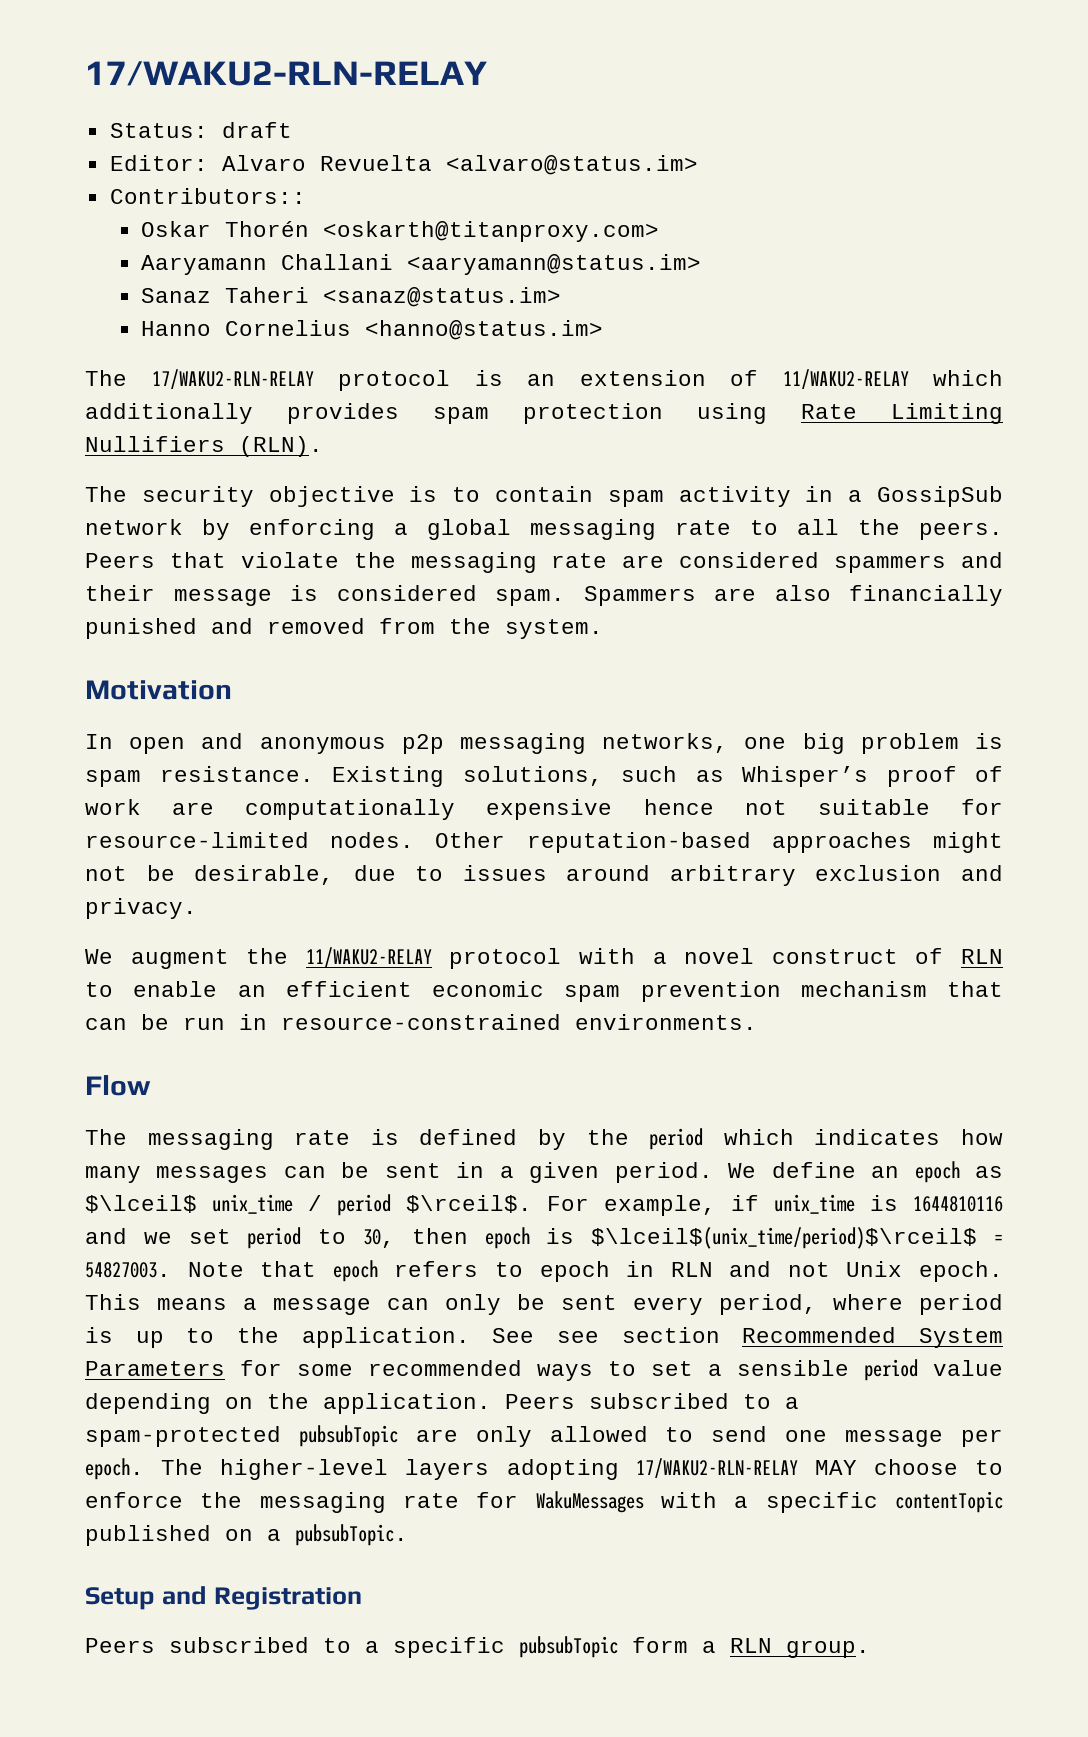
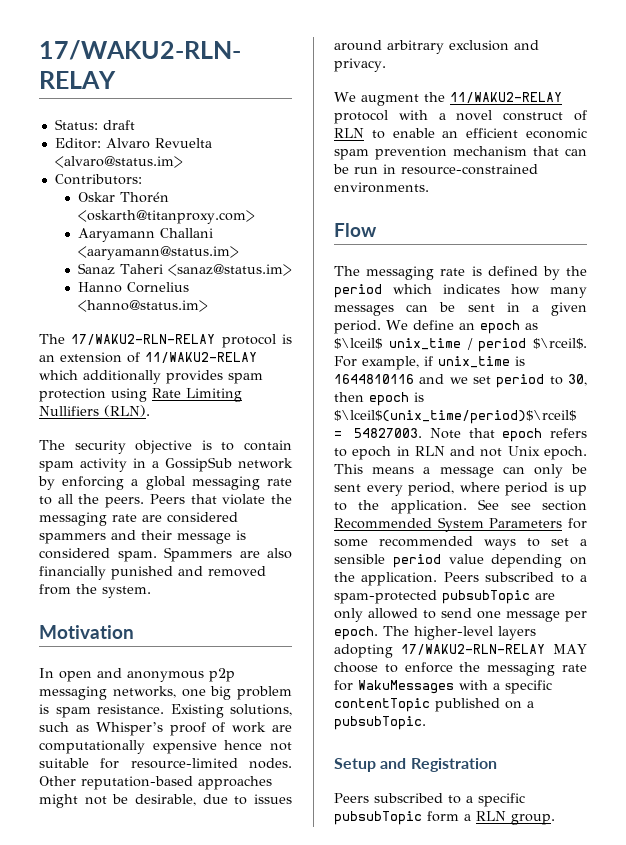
- Contributors::
+ Contributors:

